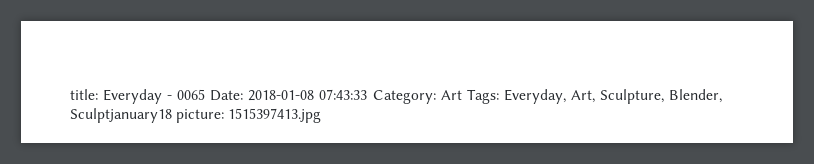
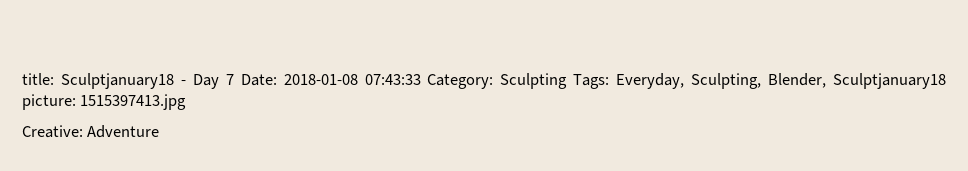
- title: Everyday - 0065 Date: 2018-01-08 07:43:33 Category: Art Tags: Everyday, Art, Sculpture, Blender, Sculptjanuary18 picture: 1515397413.jpg
+ title: Sculptjanuary18 - Day 7 Date: 2018-01-08 07:43:33 Category: Sculpting Tags: Everyday, Sculpting, Blender, Sculptjanuary18 picture: 1515397413.jpg
+ Creative: Adventure

